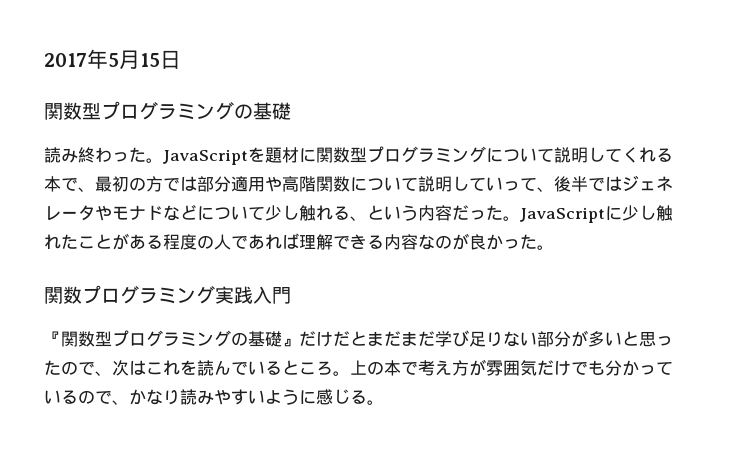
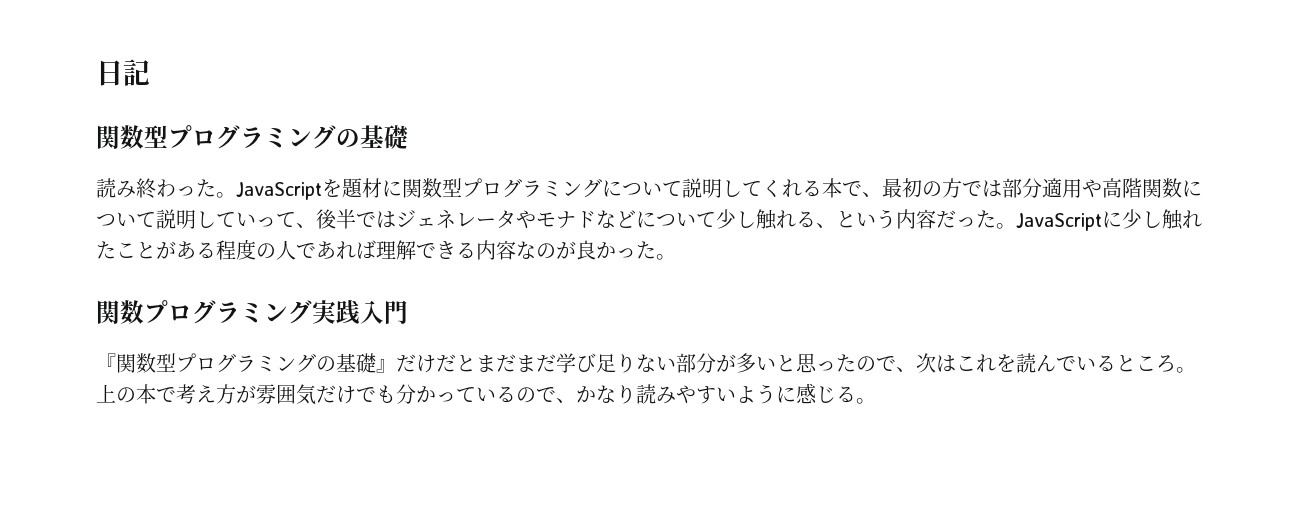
- 2017年5月15日
+ 日記

